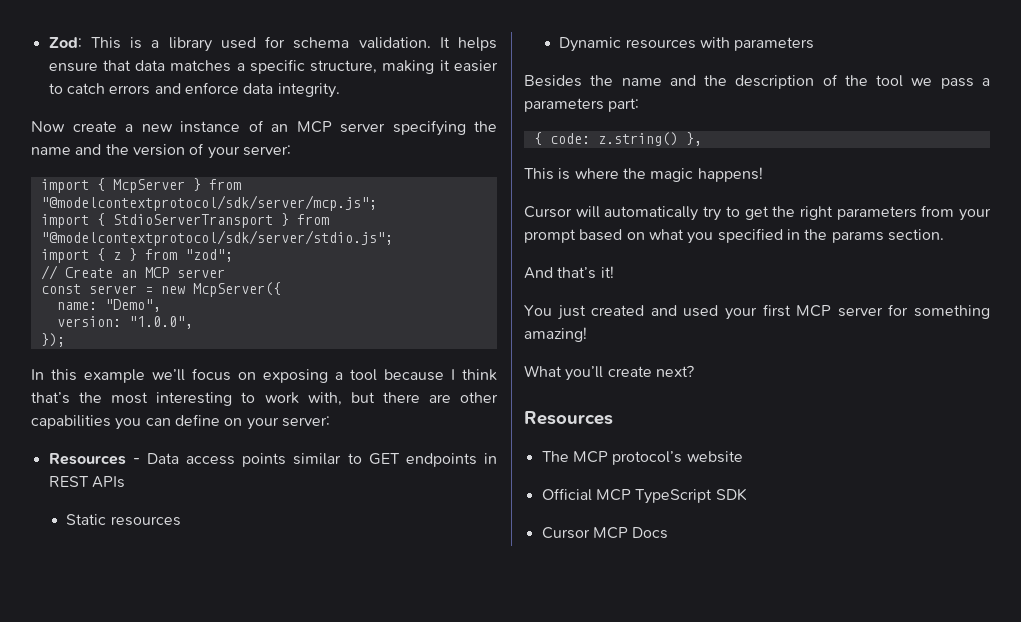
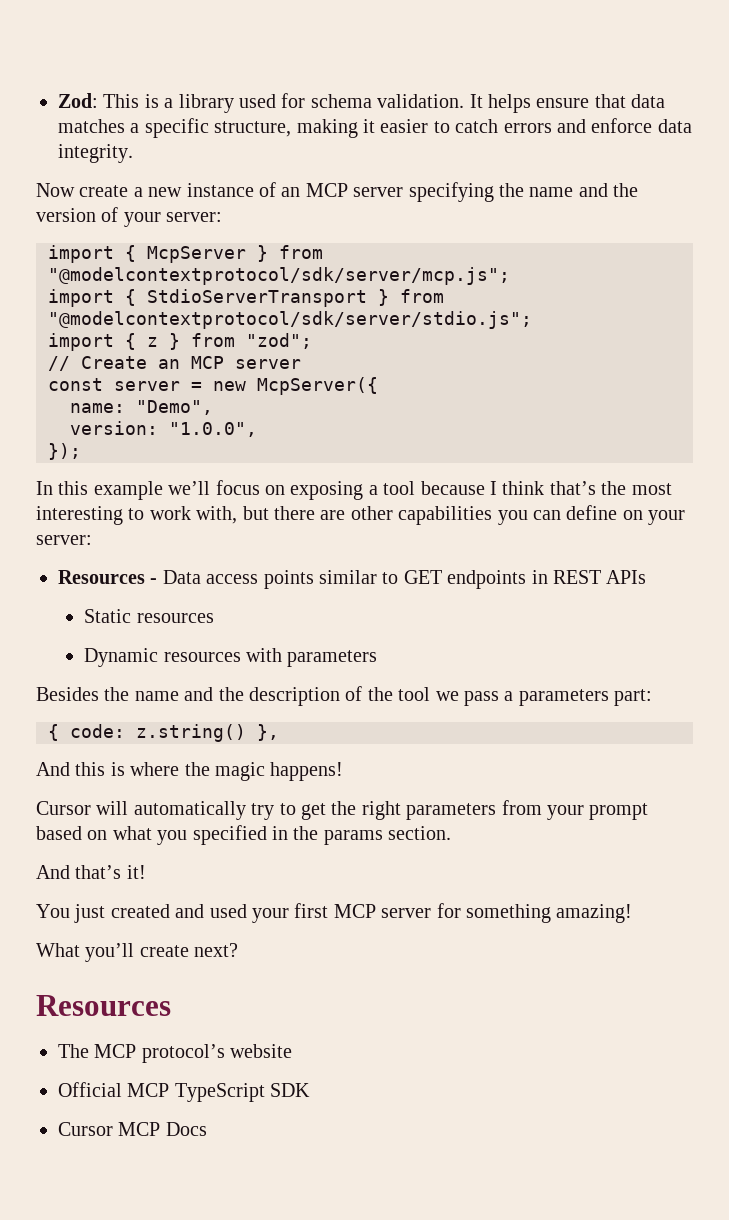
- This is where the magic happens!
+ And this is where the magic happens!

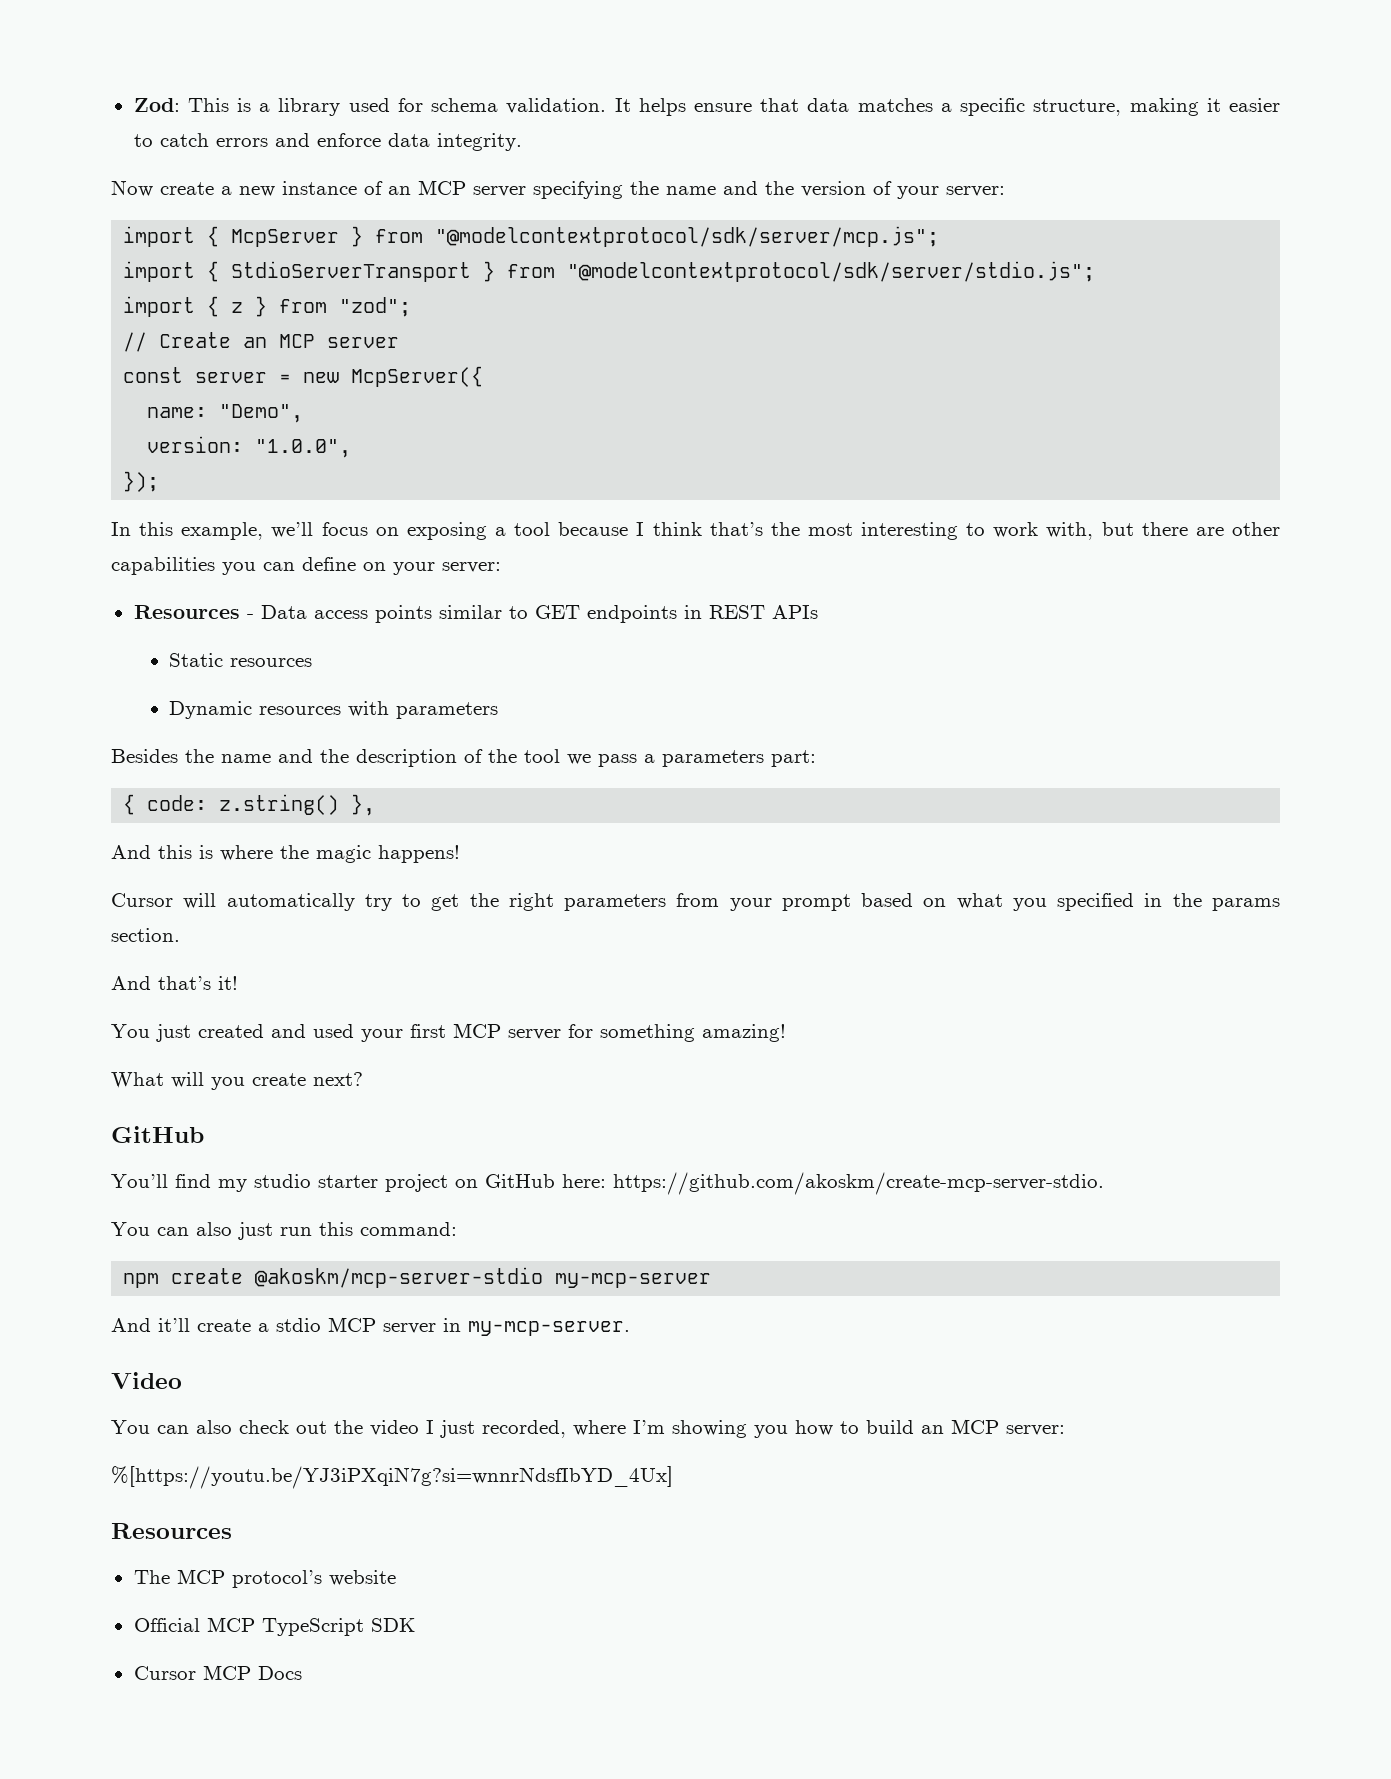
- In this example we’ll focus on exposing a tool because I think that’s the most interesting to work with, but there are other capabilities you can define on your server:
+ In this example, we’ll focus on exposing a tool because I think that’s the most interesting to work with, but there are other capabilities you can define on your server:
- What you’ll create next?
+ What will you create next?
+ GitHub
+ You’ll find my studio starter project on GitHub here: https://github.com/akoskm/create-mcp-server-stdio.
+ You can also just run this command:
+ npm create @akoskm/mcp-server-stdio my-mcp-server
+ And it’ll create a stdio MCP server in my-mcp-server.
+ Video
+ You can also check out the video I just recorded, where I’m showing you how to build an MCP server:
+ %[https://youtu.be/YJ3iPXqiN7g?si=wnnrNdsfIbYD_4Ux]

